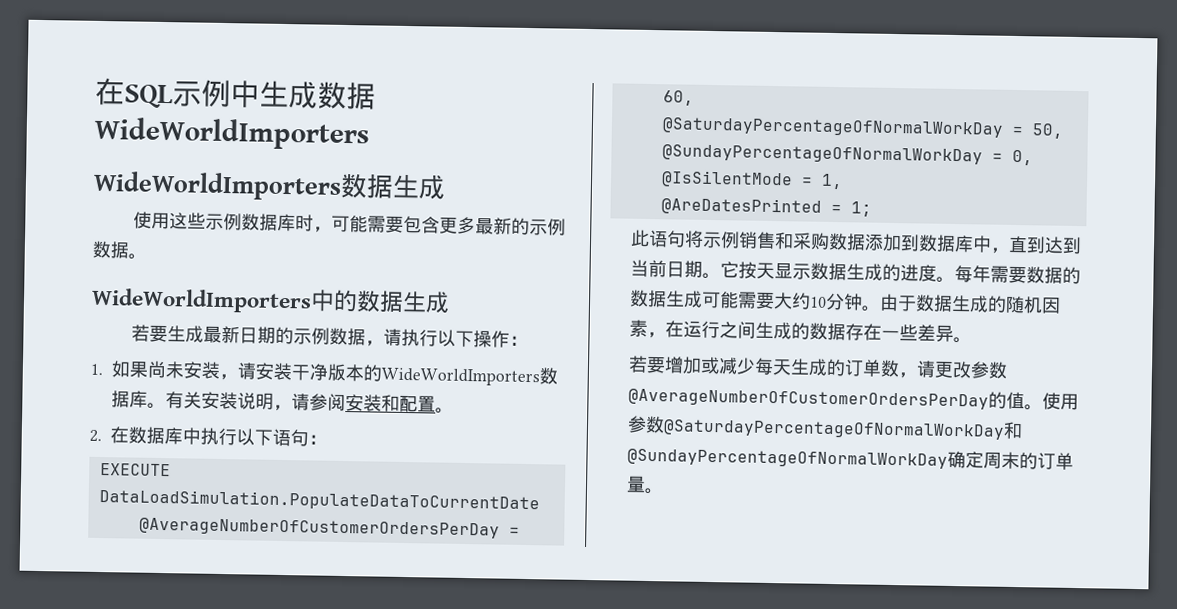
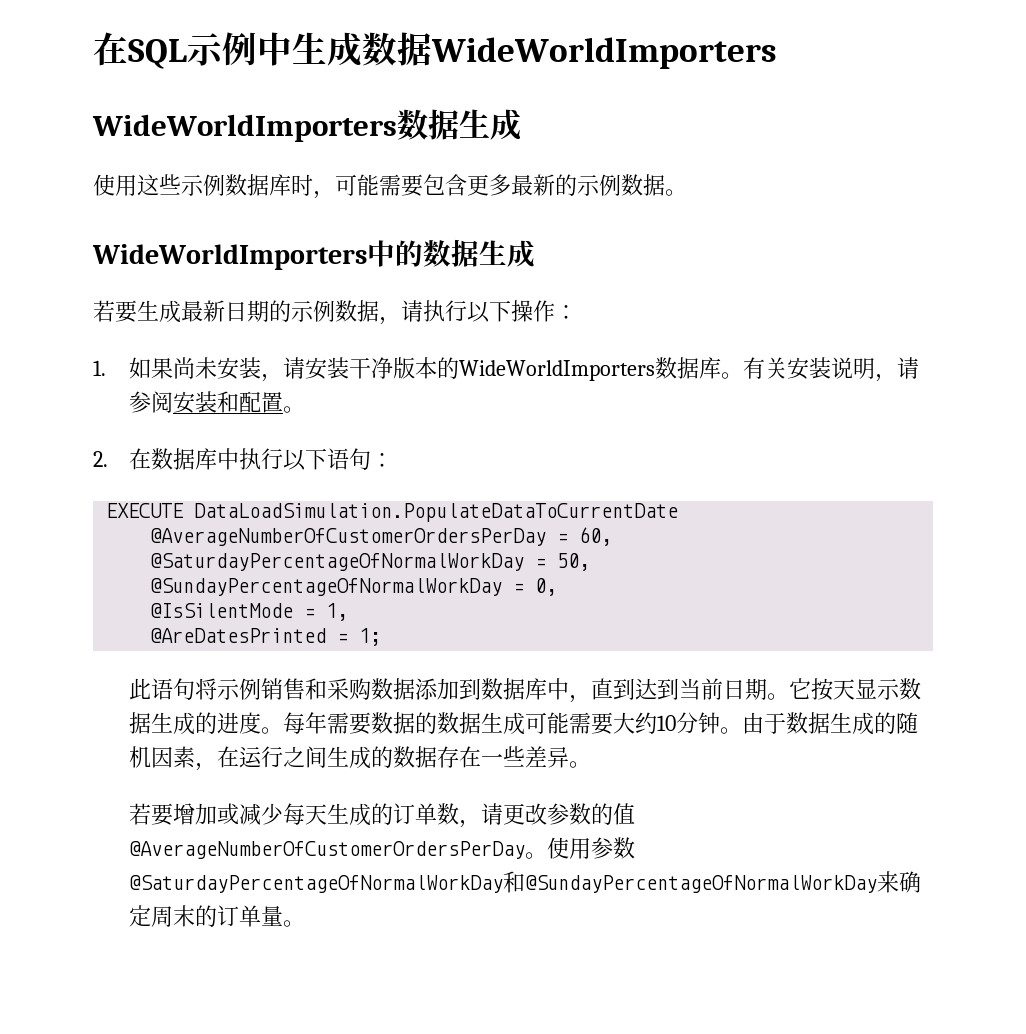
- 若要增加或减少每天生成的订单数，请更改参数@AverageNumberOfCustomerOrdersPerDay的值。
+ 若要增加或减少每天生成的订单数，请更改参数的值@AverageNumberOfCustomerOrdersPerDay。
- 使用参数@SaturdayPercentageOfNormalWorkDay和@SundayPercentageOfNormalWorkDay确定周末的订单量。
+ 使用参数@SaturdayPercentageOfNormalWorkDay和@SundayPercentageOfNormalWorkDay来确定周末的订单量。

